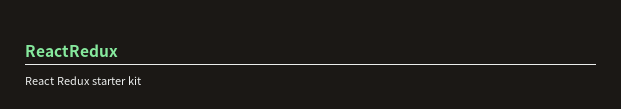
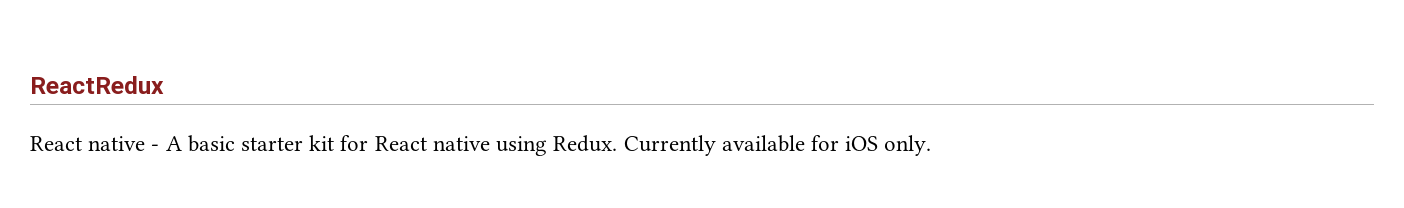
- React Redux starter kit
+ React native - A basic starter kit for React native using Redux. Currently available for iOS only.

